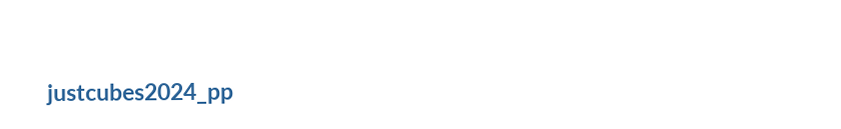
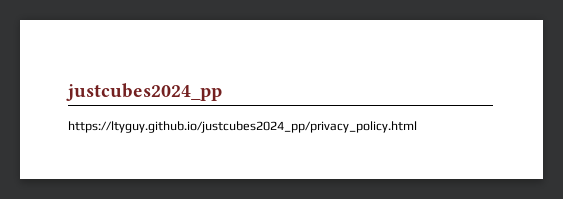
+ https://ltyguy.github.io/justcubes2024_pp/privacy_policy.html

